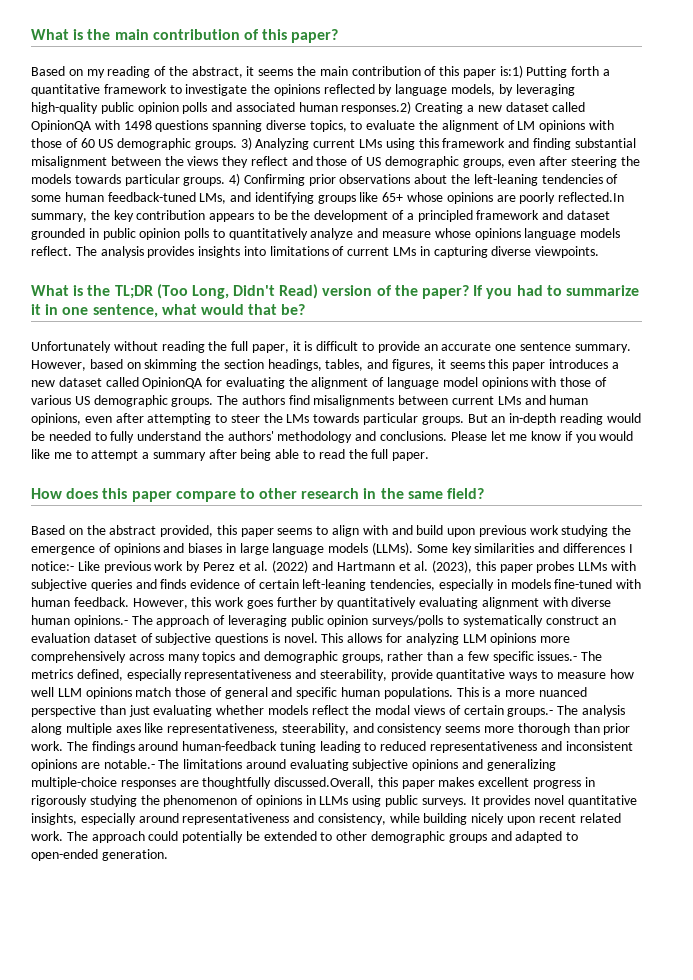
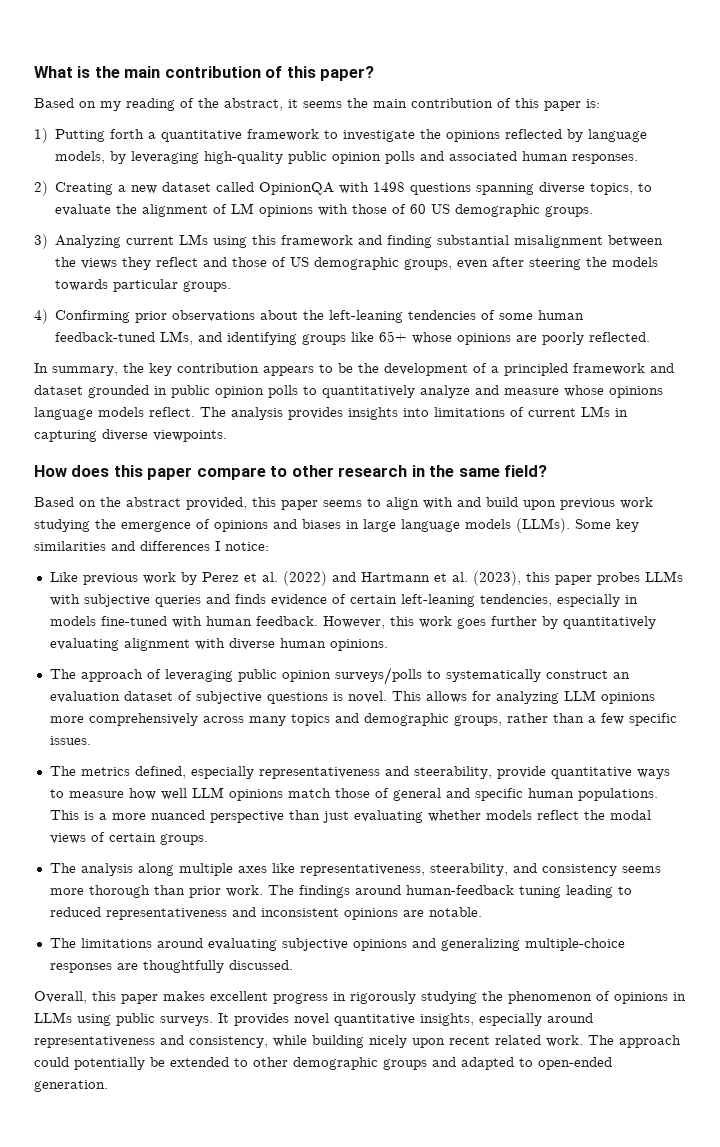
- Based on my reading of the abstract, it seems the main contribution of this paper is:1) Putting forth a quantitative framework to investigate the opinions reflected by language models, by leveraging high-quality public opinion polls and associated human responses.2) Creating a new dataset called OpinionQA with 1498 questions spanning diverse topics, to evaluate the alignment of LM opinions with those of 60 US demographic groups. 3) Analyzing current LMs using this framework and finding substantial misalignment between the views they reflect and those of US demographic groups, even after steering the models towards particular groups. 4) Confirming prior observations about the left-leaning tendencies of some human feedback-tuned LMs, and identifying groups like 65+ whose opinions are poorly reflected.In summary, the key contribution appears to be the development of a principled framework and dataset grounded in public opinion polls to quantitatively analyze and measure whose opinions language models reflect.
+ Based on my reading of the abstract, it seems the main contribution of this paper is:
+ 1) Putting forth a quantitative framework to investigate the opinions reflected by language models, by leveraging high-quality public opinion polls and associated human responses.
+ 2) Creating a new dataset called OpinionQA with 1498 questions spanning diverse topics, to evaluate the alignment of LM opinions with those of 60 US demographic groups.
+ 3) Analyzing current LMs using this framework and finding substantial misalignment between the views they reflect and those of US demographic groups, even after steering the models towards particular groups.
+ 4) Confirming prior observations about the left-leaning tendencies of some human feedback-tuned LMs, and identifying groups like 65+ whose opinions are poorly reflected.
+ In summary, the key contribution appears to be the development of a principled framework and dataset grounded in public opinion polls to quantitatively analyze and measure whose opinions language models reflect.
- What is the TL;DR (Too Long, Didn't Read) version of the paper? If you had to summarize it in one sentence, what would that be?
- Unfortunately without reading the full paper, it is difficult to provide an accurate one sentence summary. However, based on skimming the section headings, tables, and figures, it seems this paper introduces a new dataset called OpinionQA for evaluating the alignment of language model opinions with those of various US demographic groups. The authors find misalignments between current LMs and human opinions, even after attempting to steer the LMs towards particular groups. But an in-depth reading would be needed to fully understand the authors' methodology and conclusions. Please let me know if you would like me to attempt a summary after being able to read the full paper.
- Some key similarities and differences I notice:- Like previous work by Perez et al. (2022) and Hartmann et al. (2023), this paper probes LLMs with subjective queries and finds evidence of certain left-leaning tendencies, especially in models fine-tuned with human feedback.
+ Some key similarities and differences I notice:
+ Like previous work by Perez et al. (2022) and Hartmann et al. (2023), this paper probes LLMs with subjective queries and finds evidence of certain left-leaning tendencies, especially in models fine-tuned with human feedback.
- However, this work goes further by quantitatively evaluating alignment with diverse human opinions.- The approach of leveraging public opinion surveys/polls to systematically construct an evaluation dataset of subjective questions is novel.
+ However, this work goes further by quantitatively evaluating alignment with diverse human opinions.
+ The approach of leveraging public opinion surveys/polls to systematically construct an evaluation dataset of subjective questions is novel.
- This allows for analyzing LLM opinions more comprehensively across many topics and demographic groups, rather than a few specific issues.- The metrics defined, especially representativeness and steerability, provide quantitative ways to measure how well LLM opinions match those of general and specific human populations.
+ This allows for analyzing LLM opinions more comprehensively across many topics and demographic groups, rather than a few specific issues.
+ The metrics defined, especially representativeness and steerability, provide quantitative ways to measure how well LLM opinions match those of general and specific human populations.
- This is a more nuanced perspective than just evaluating whether models reflect the modal views of certain groups.- The analysis along multiple axes like representativeness, steerability, and consistency seems more thorough than prior work.
+ This is a more nuanced perspective than just evaluating whether models reflect the modal views of certain groups.
+ The analysis along multiple axes like representativeness, steerability, and consistency seems more thorough than prior work.
- The findings around human-feedback tuning leading to reduced representativeness and inconsistent opinions are notable.- The limitations around evaluating subjective opinions and generalizing multiple-choice responses are thoughtfully discussed.Overall, this paper makes excellent progress in rigorously studying the phenomenon of opinions in LLMs using public surveys.
+ The findings around human-feedback tuning leading to reduced representativeness and inconsistent opinions are notable.
+ The limitations around evaluating subjective opinions and generalizing multiple-choice responses are thoughtfully discussed.
+ Overall, this paper makes excellent progress in rigorously studying the phenomenon of opinions in LLMs using public surveys.

